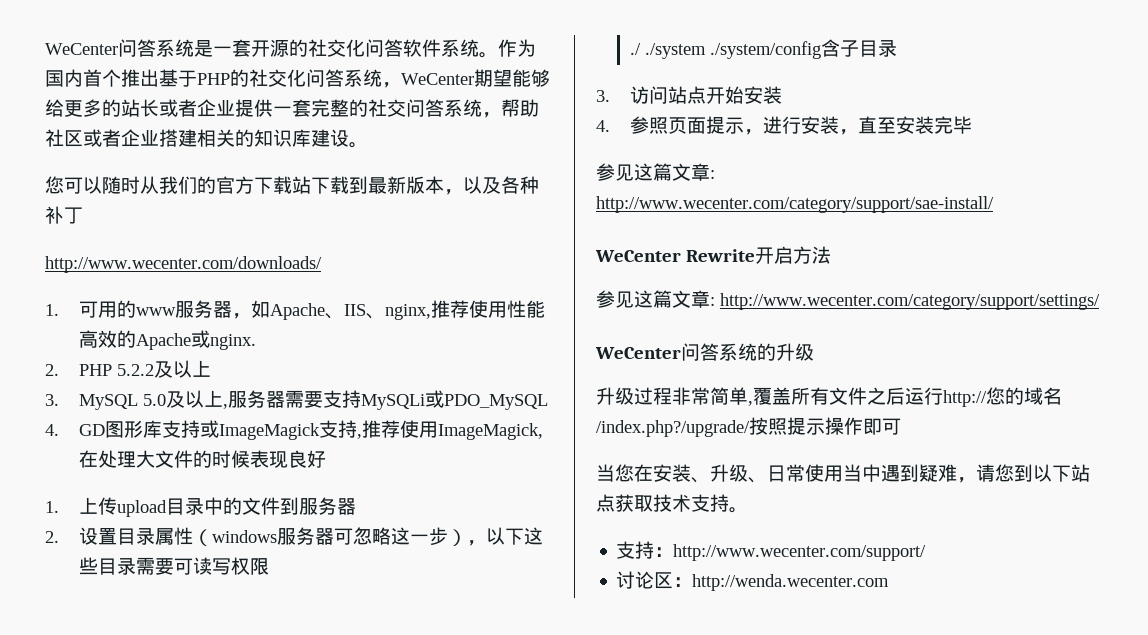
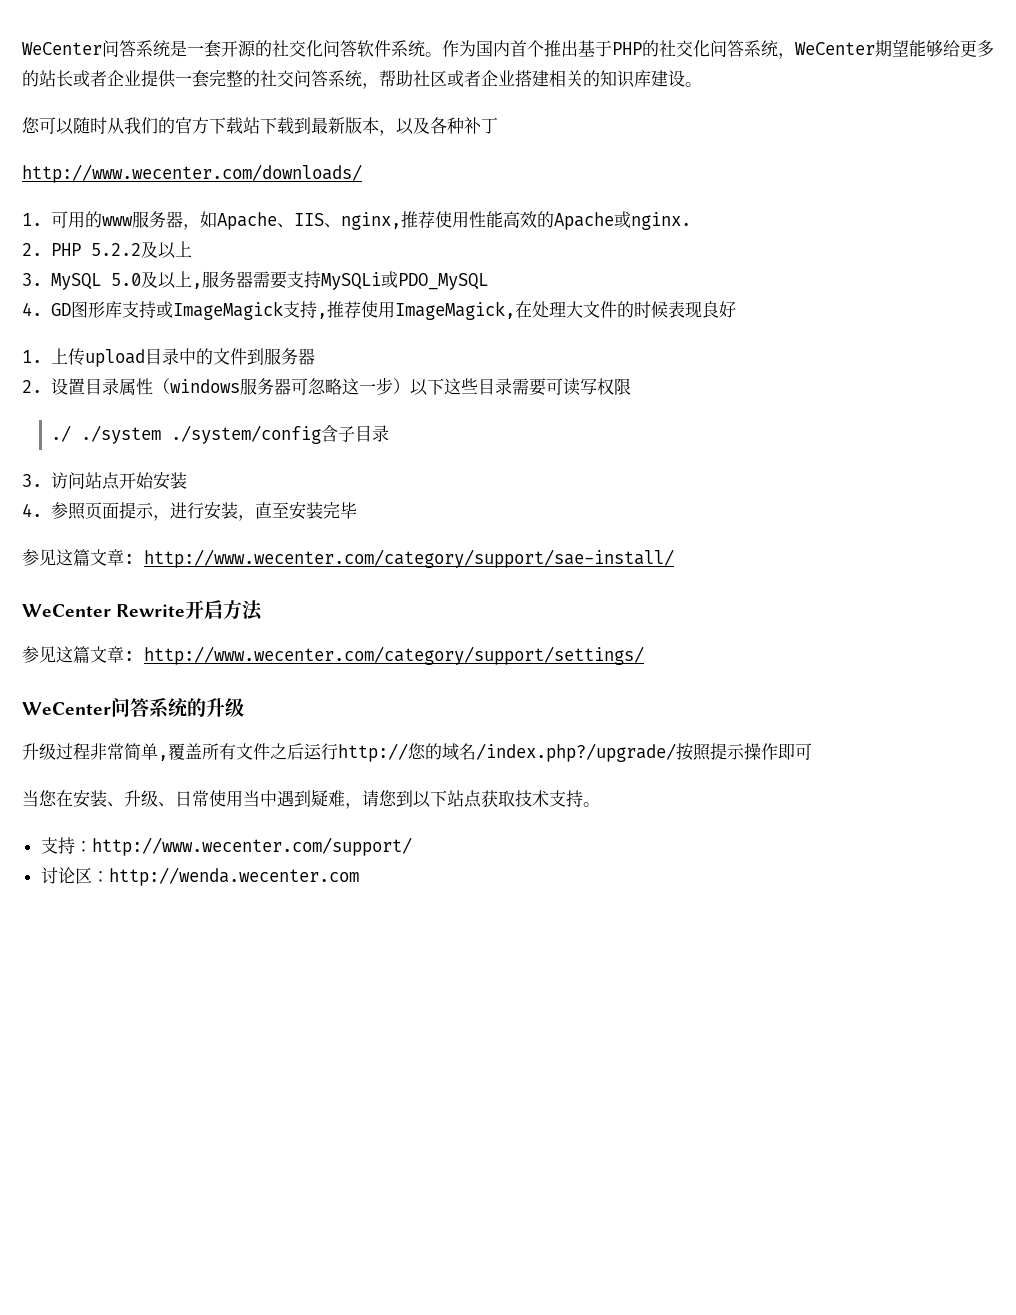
- 2.设置目录属性（windows服务器可忽略这一步），以下这些目录需要可读写权限
+ 2.设置目录属性（windows服务器可忽略这一步）以下这些目录需要可读写权限

